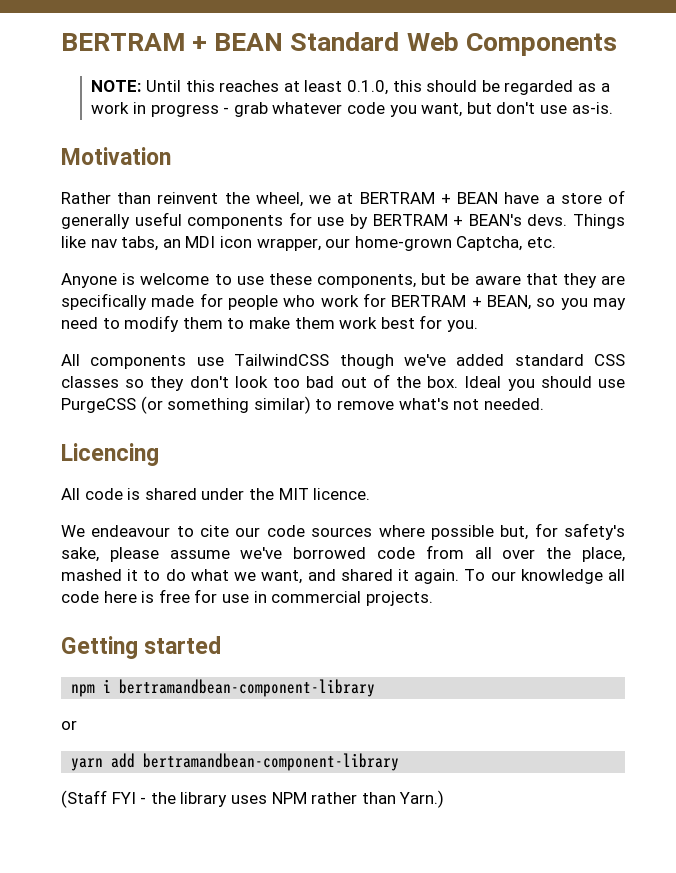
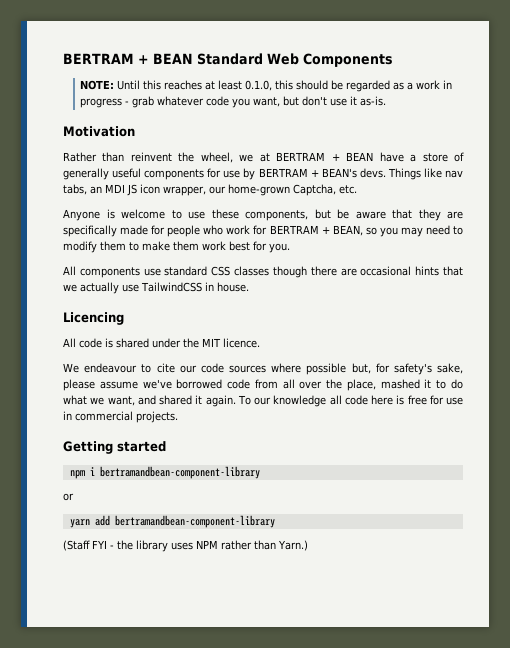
- NOTE: Until this reaches at least 0.1.0, this should be regarded as a work in progress - grab whatever code you want, but don't use as-is.
+ NOTE: Until this reaches at least 0.1.0, this should be regarded as a work in progress - grab whatever code you want, but don't use it as-is.
- Things like nav tabs, an MDI icon wrapper, our home-grown Captcha, etc.
+ Things like nav tabs, an MDI JS icon wrapper, our home-grown Captcha, etc.
- All components use TailwindCSS though we've added standard CSS classes so they don't look too bad out of the box. Ideal you should use PurgeCSS (or something similar) to remove what's not needed.
+ All components use standard CSS classes though there are occasional hints that we actually use TailwindCSS in house.

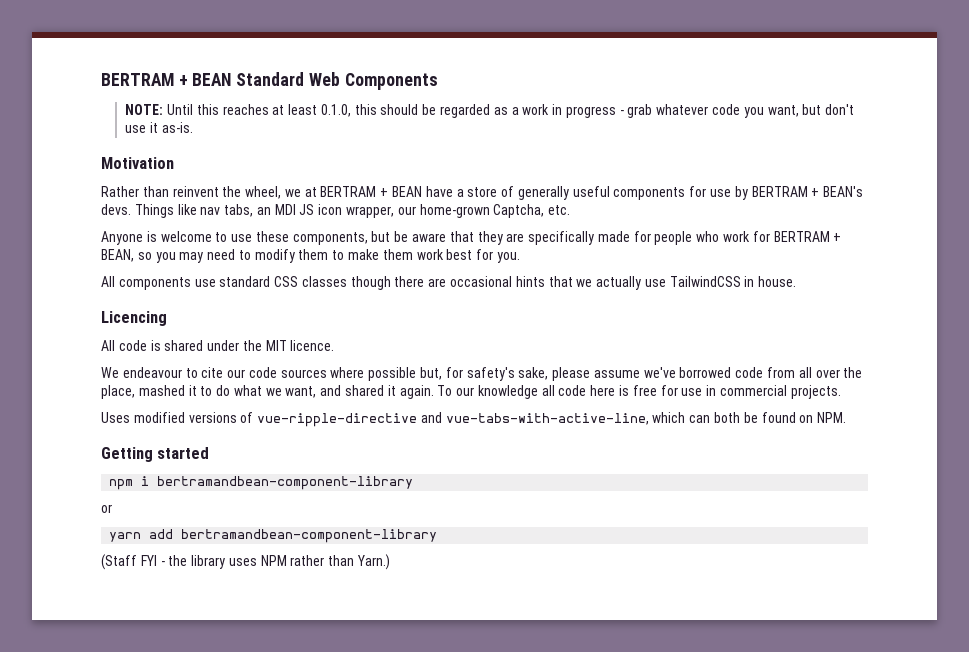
+ Uses modified versions of vue-ripple-directive and vue-tabs-with-active-line, which can both be found on NPM.

